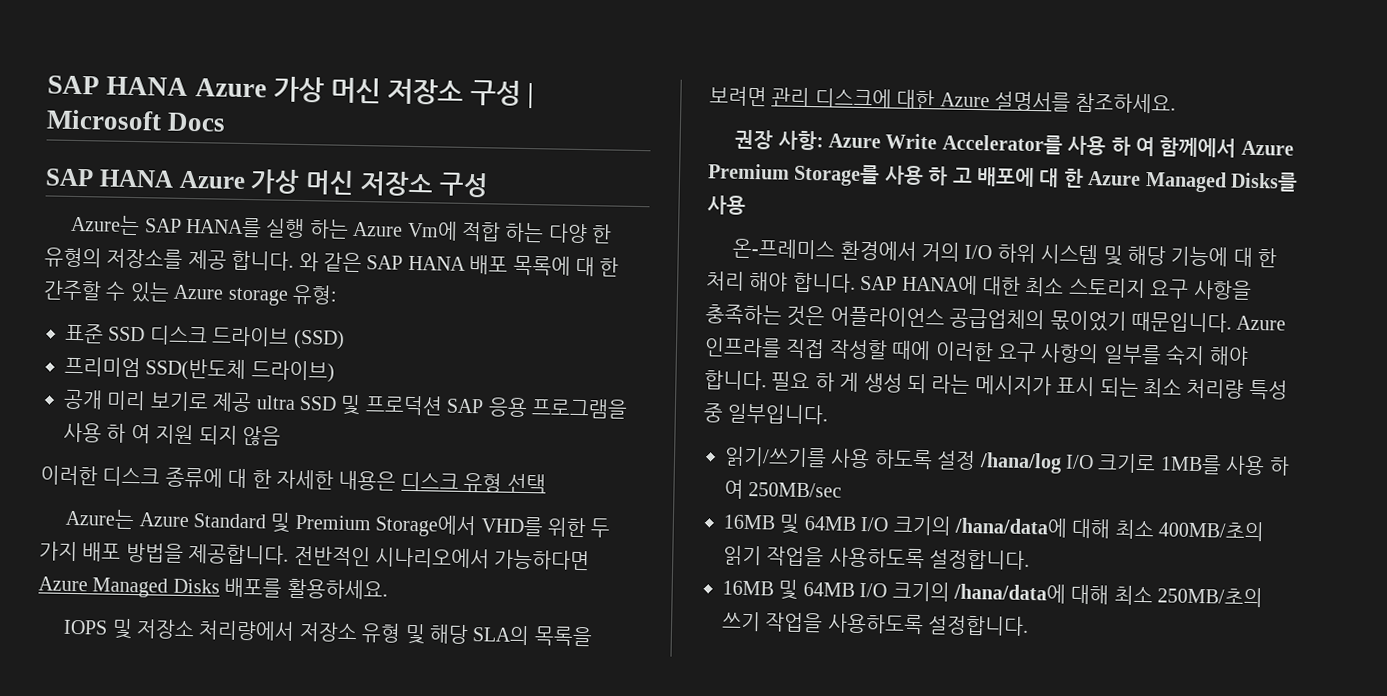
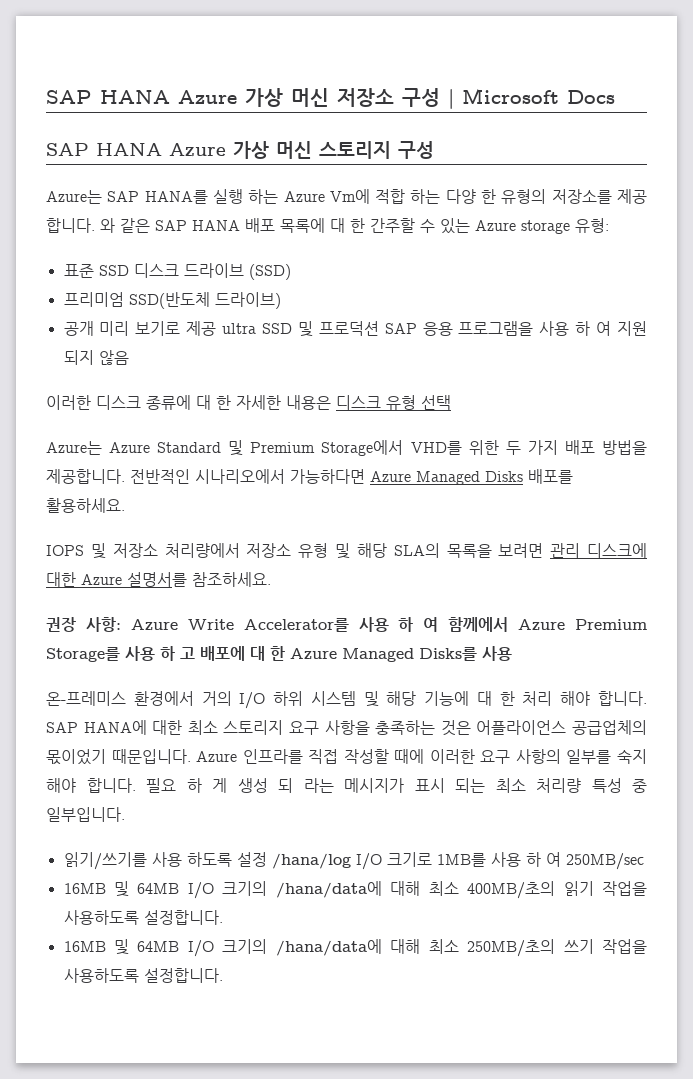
  SAP HANA Azure 가상 머신 저장소 구성 | Microsoft Docs
- SAP HANA Azure 가상 머신 저장소 구성
+ SAP HANA Azure 가상 머신 스토리지 구성

